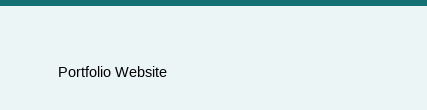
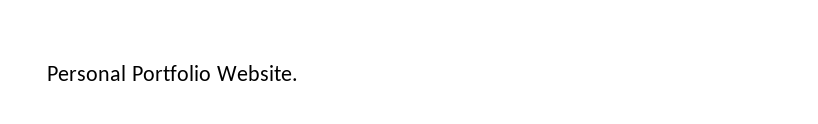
- Portfolio Website
+ Personal Portfolio Website.

